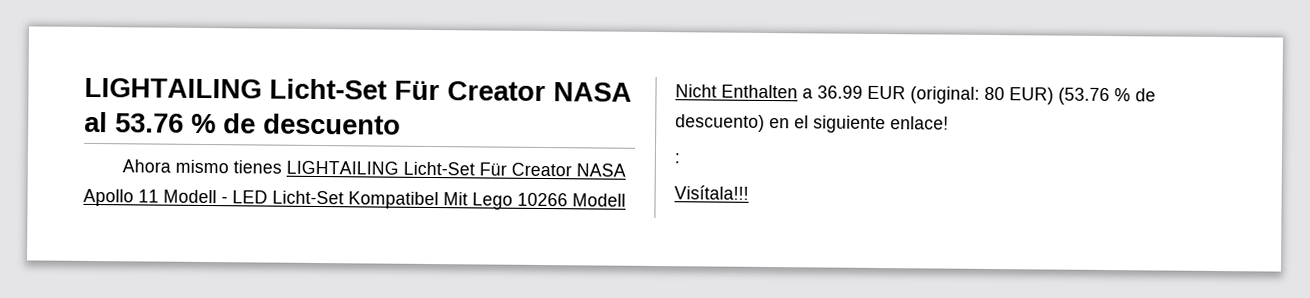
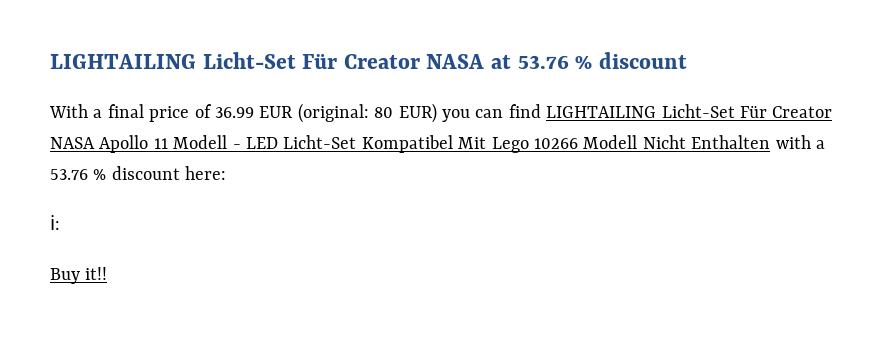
- LIGHTAILING Licht-Set Für Creator NASA al 53.76 % de descuento
- Ahora mismo tienes LIGHTAILING Licht-Set Für Creator NASA Apollo 11 Modell - LED Licht-Set Kompatibel Mit Lego 10266 Modell Nicht Enthalten a 36.99 EUR (original: 80 EUR) (53.76 % de descuento) en el siguiente enlace!
- :
- Visítala!!!
+ LIGHTAILING Licht-Set Für Creator NASA at 53.76 % discount
+ With a final price of 36.99 EUR (original: 80 EUR) you can find LIGHTAILING Licht-Set Für Creator NASA Apollo 11 Modell - LED Licht-Set Kompatibel Mit Lego 10266 Modell Nicht Enthalten with a 53.76 % discount here:
+ ℹ:
+ Buy it!!

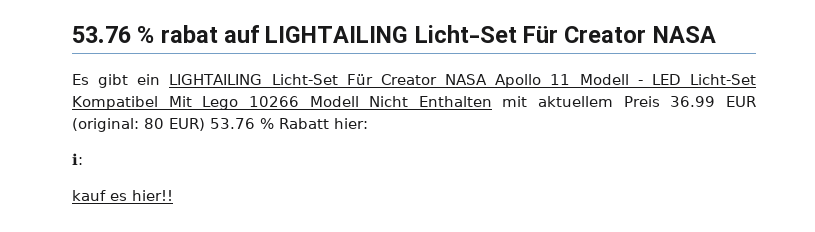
- LIGHTAILING Licht-Set Für Creator NASA at 53.76 % discount
- With a final price of 36.99 EUR (original: 80 EUR) you can find LIGHTAILING Licht-Set Für Creator NASA Apollo 11 Modell - LED Licht-Set Kompatibel Mit Lego 10266 Modell Nicht Enthalten with a 53.76 % discount here:
+ 53.76 % rabat auf LIGHTAILING Licht-Set Für Creator NASA
+ Es gibt ein LIGHTAILING Licht-Set Für Creator NASA Apollo 11 Modell - LED Licht-Set Kompatibel Mit Lego 10266 Modell Nicht Enthalten mit aktuellem Preis 36.99 EUR (original: 80 EUR) 53.76 % Rabatt hier:
  ℹ:
- Buy it!!
+ kauf es hier!!

